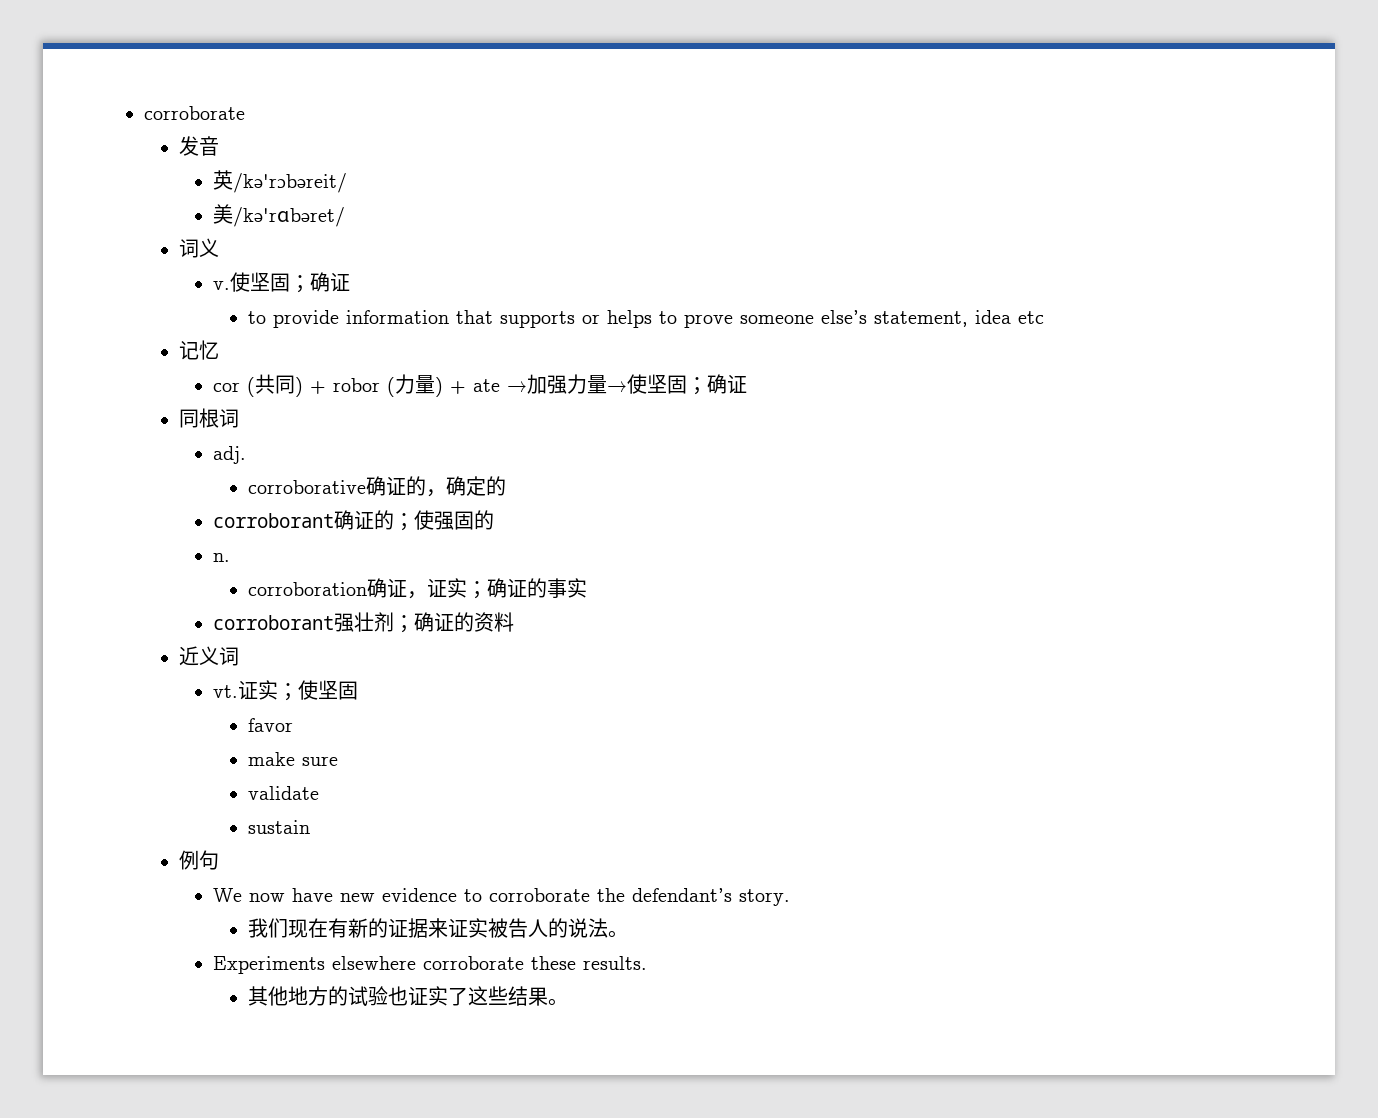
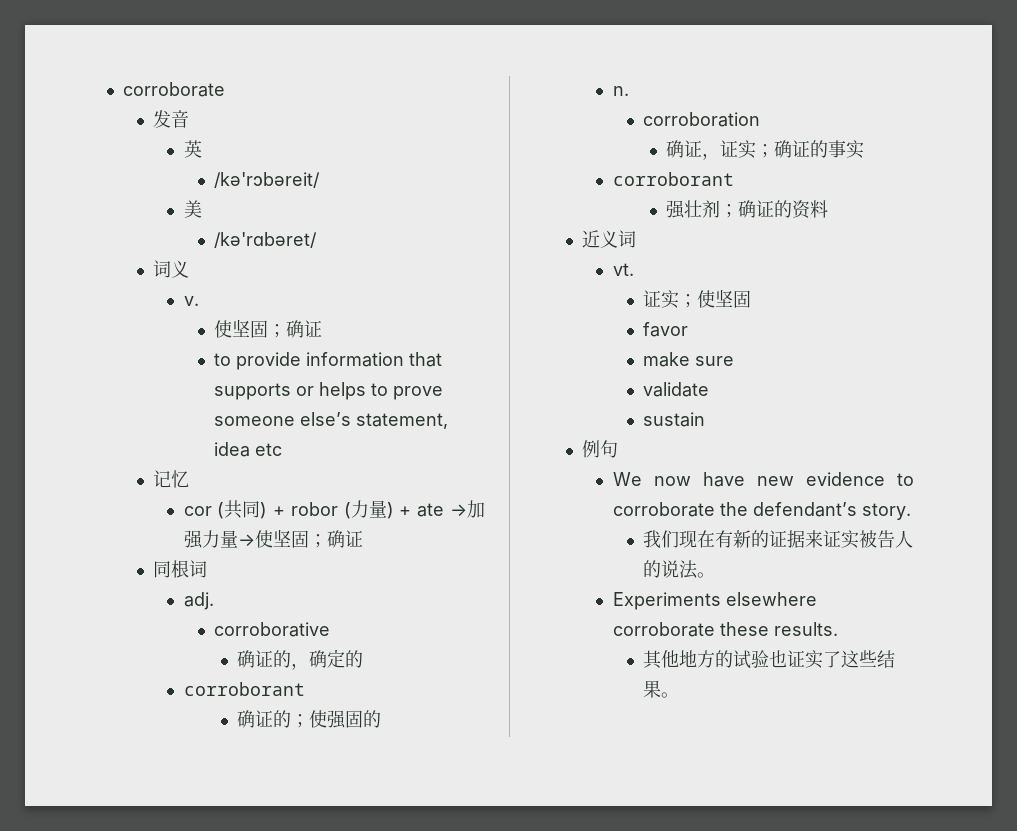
- 英/kə'rɔbəreit/
+ 英
+ /kə'rɔbəreit/
- 美/kə'rɑbəret/
+ 美
+ /kə'rɑbəret/
- v.使坚固；确证
+ v.
+ 使坚固；确证
- corroborative确证的，确定的
- corroborant确证的；使强固的
+ corroborative
+ 确证的，确定的
+ corroborant
+ 确证的；使强固的
- corroboration确证，证实；确证的事实
- corroborant强壮剂；确证的资料
+ corroboration
+ 确证，证实；确证的事实
+ corroborant
+ 强壮剂；确证的资料
- vt.证实；使坚固
+ vt.
+ 证实；使坚固

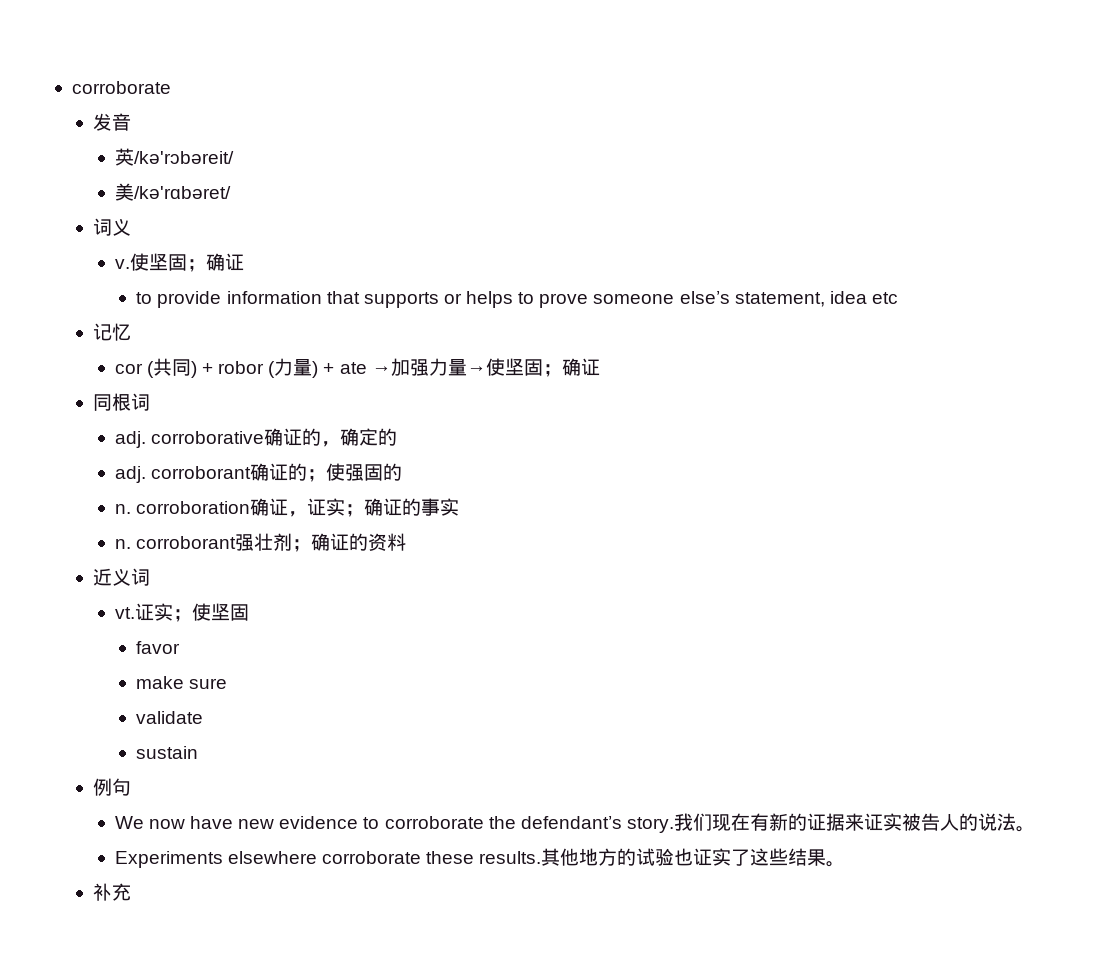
- 英
- /kə'rɔbəreit/
+ 英/kə'rɔbəreit/
- 美
- /kə'rɑbəret/
+ 美/kə'rɑbəret/
- v.
- 使坚固；确证
+ v.使坚固；确证
- adj.
- corroborative
- 确证的，确定的
- corroborant
- 确证的；使强固的
+ adj. corroborative确证的，确定的
+ adj. corroborant确证的；使强固的
- n.
- corroboration
- 确证，证实；确证的事实
- corroborant
- 强壮剂；确证的资料
+ n. corroboration确证，证实；确证的事实
+ n. corroborant强壮剂；确证的资料
- vt.
- 证实；使坚固
+ vt.证实；使坚固
- We now have new evidence to corroborate the defendant’s story.
- 我们现在有新的证据来证实被告人的说法。
+ We now have new evidence to corroborate the defendant’s story.我们现在有新的证据来证实被告人的说法。
- Experiments elsewhere corroborate these results.
- 其他地方的试验也证实了这些结果。
+ Experiments elsewhere corroborate these results.其他地方的试验也证实了这些结果。
+ 补充

